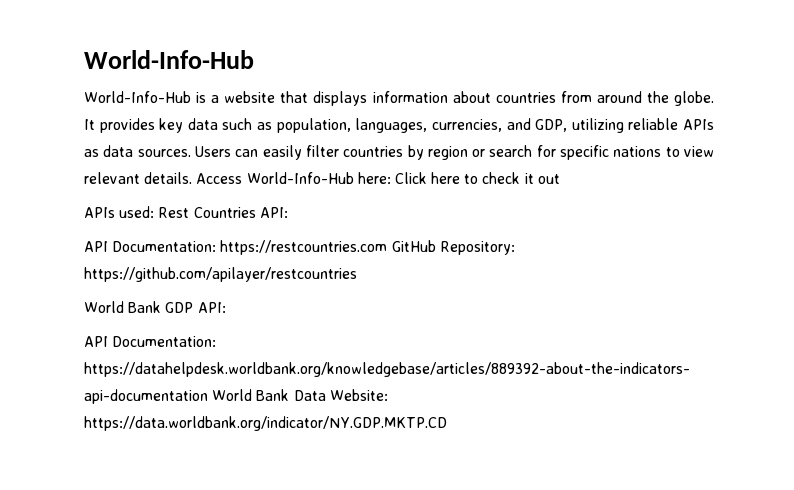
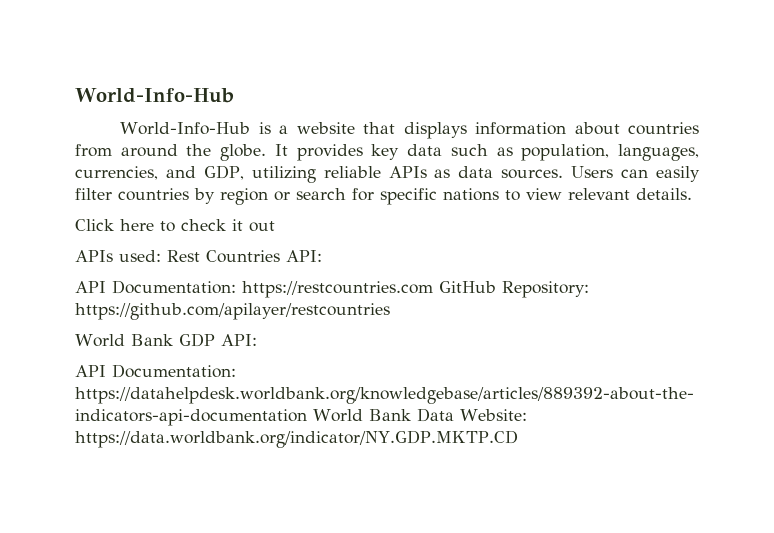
- Users can easily filter countries by region or search for specific nations to view relevant details. Access World-Info-Hub here: Click here to check it out
+ Users can easily filter countries by region or search for specific nations to view relevant details.
+ Click here to check it out

